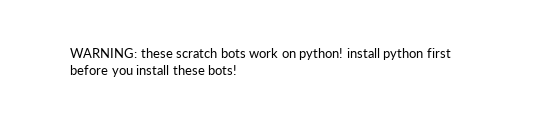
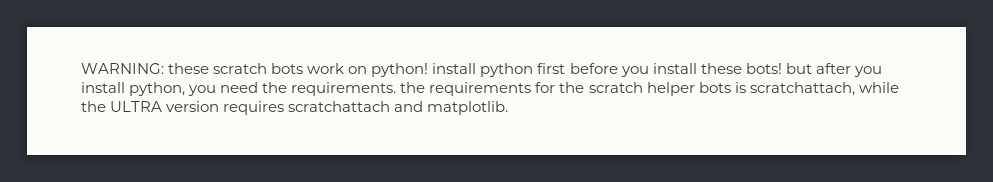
- WARNING: these scratch bots work on python! install python first before you install these bots!
+ WARNING: these scratch bots work on python! install python first before you install these bots! but after you install python, you need the requirements. the requirements for the scratch helper bots is scratchattach, while the ULTRA version requires scratchattach and matplotlib.

